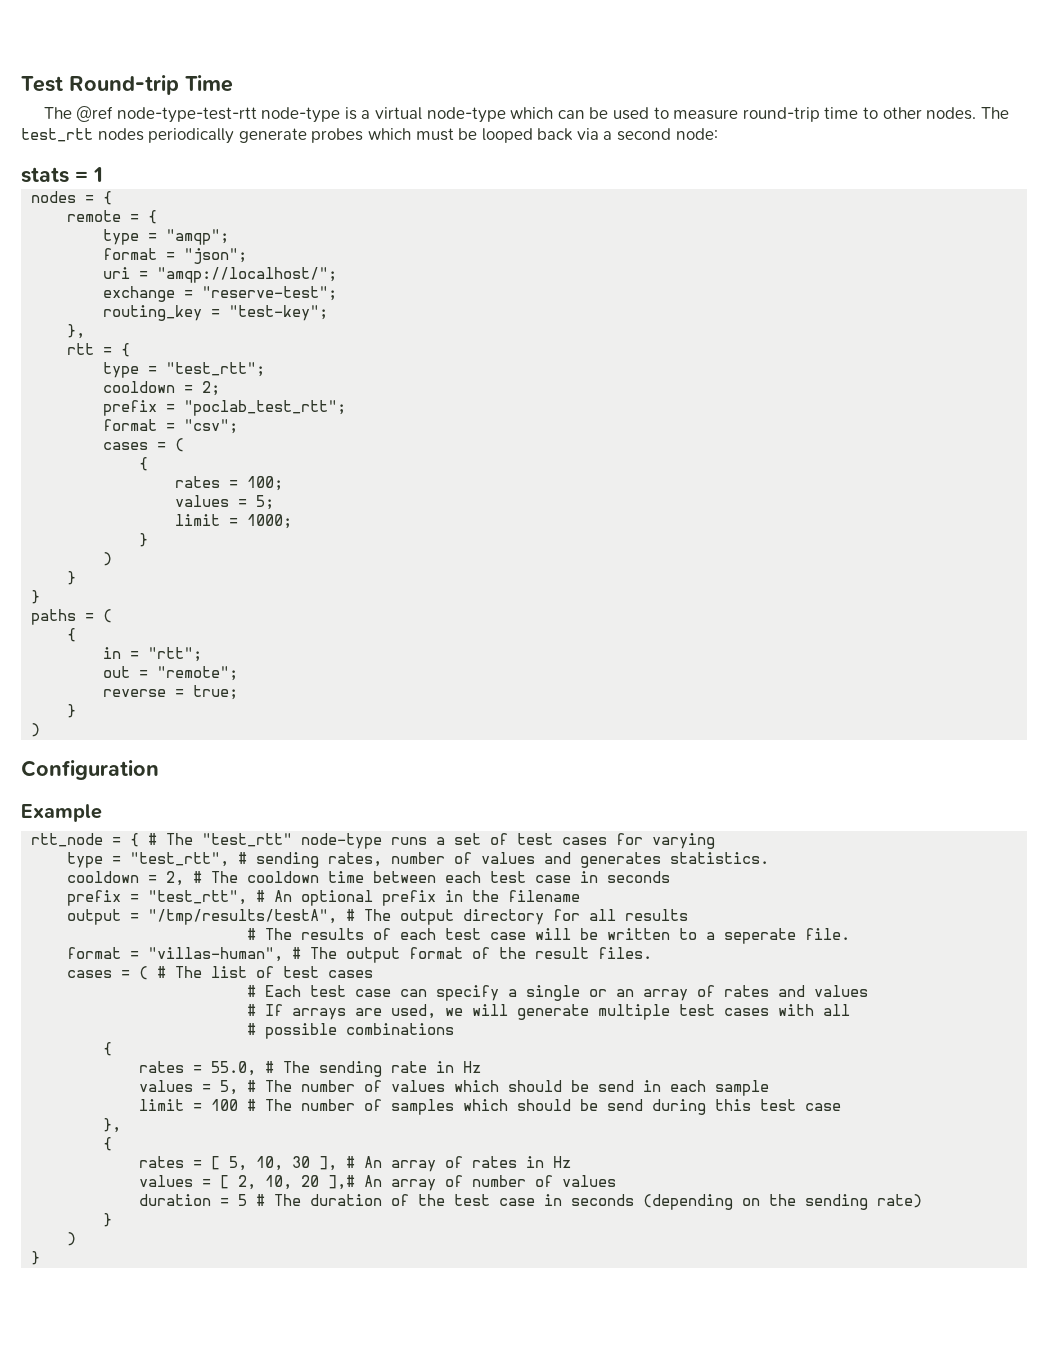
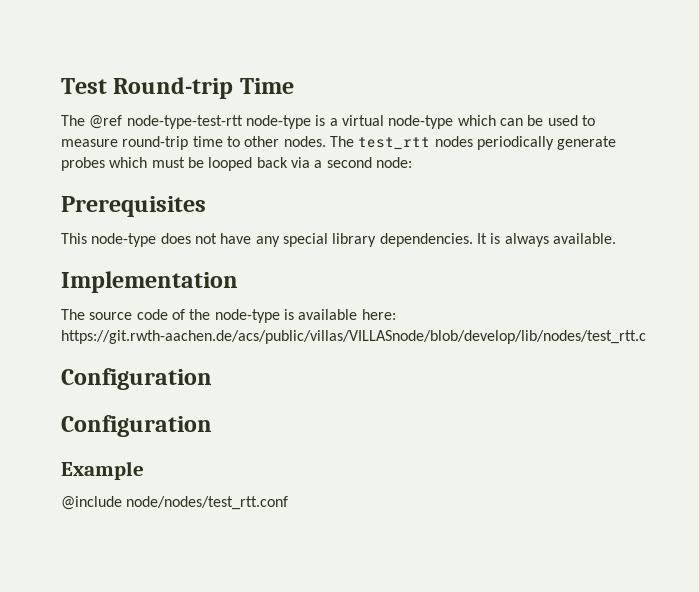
- stats = 1
- nodes = {
- remote = {
- type = "amqp";
- format = "json";
- uri = "amqp://localhost/";
- exchange = "reserve-test";
- routing_key = "test-key";
- },
- rtt = {
- type = "test_rtt";
- cooldown = 2;
- prefix = "poclab_test_rtt";
- format = "csv";
- cases = (
- {
- rates = 100;
- values = 5;
- limit = 1000;
- }
- )
- }
- }
- paths = (
- {
- in = "rtt";
- out = "remote";
- reverse = true;
- }
- )
+ Prerequisites
+ This node-type does not have any special library dependencies. It is always available.
+ Implementation
+ The source code of the node-type is available here: https://git.rwth-aachen.de/acs/public/villas/VILLASnode/blob/develop/lib/nodes/test_rtt.c
+ Configuration
  Configuration
  Example
- rtt_node = { # The "test_rtt" node-type runs a set of test cases for varying
- type = "test_rtt", # sending rates, number of values and generates statistics.
- cooldown = 2, # The cooldown time between each test case in seconds
- prefix = "test_rtt", # An optional prefix in the filename
- output = "/tmp/results/testA", # The output directory for all results
- # The results of each test case will be written to a seperate file.
- format = "villas-human", # The output format of the result files.
- cases = ( # The list of test cases
- # Each test case can specify a single or an array of rates and values
- # If arrays are used, we will generate multiple test cases with all
- # possible combinations
- {
- rates = 55.0, # The sending rate in Hz
- values = 5, # The number of values which should be send in each sample
- limit = 100 # The number of samples which should be send during this test case
- },
- {
- rates = [ 5, 10, 30 ], # An array of rates in Hz
- values = [ 2, 10, 20 ],# An array of number of values
- duration = 5 # The duration of the test case in seconds (depending on the sending rate)
- }
- )
- }
+ @include node/nodes/test_rtt.conf

